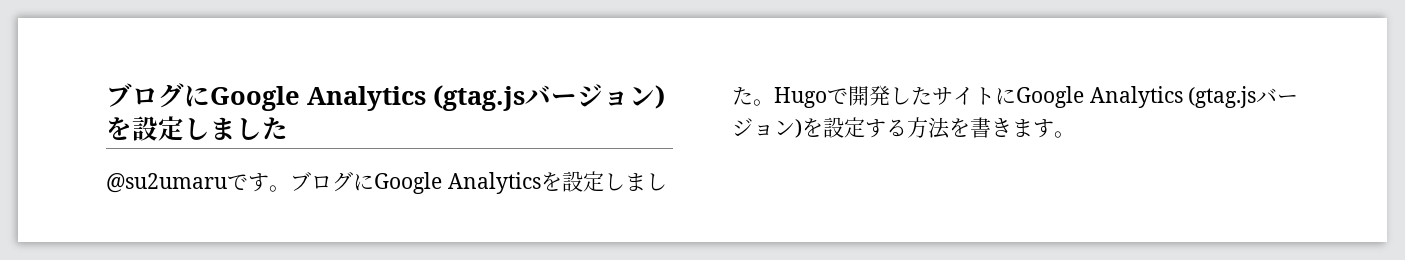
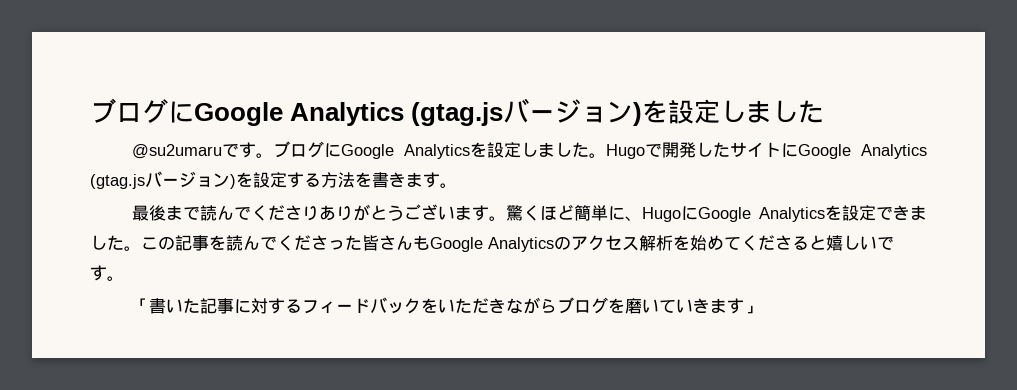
+ 最後まで読んでくださりありがとうございます。驚くほど簡単に、HugoにGoogle Analyticsを設定できました。この記事を読んでくださった皆さんもGoogle Analyticsのアクセス解析を始めてくださると嬉しいです。
+ 「書いた記事に対するフィードバックをいただきながらブログを磨いていきます」

